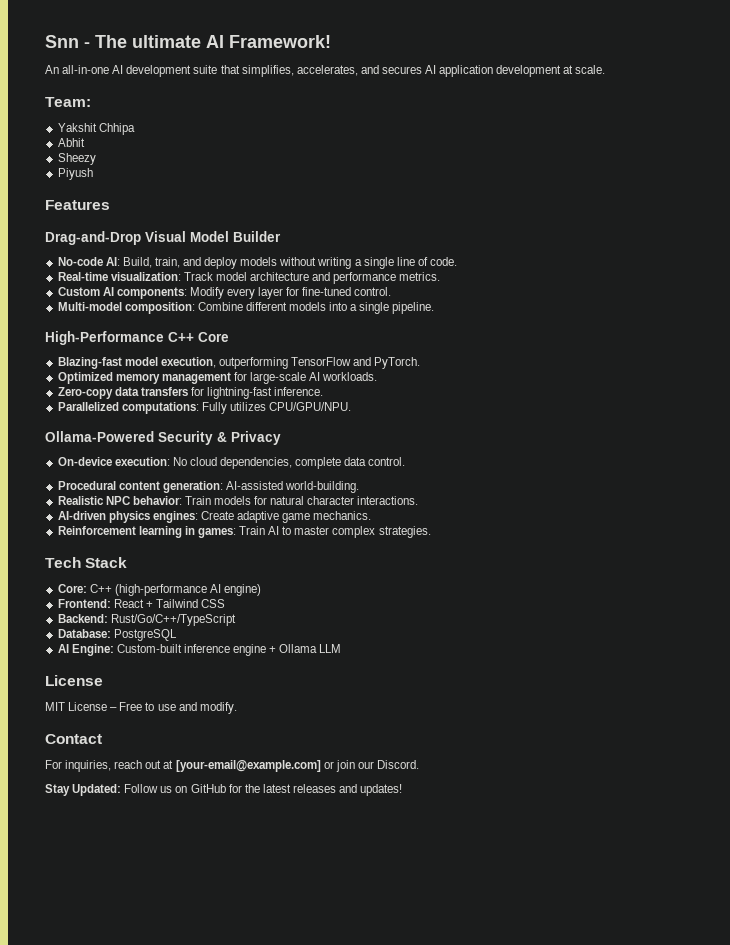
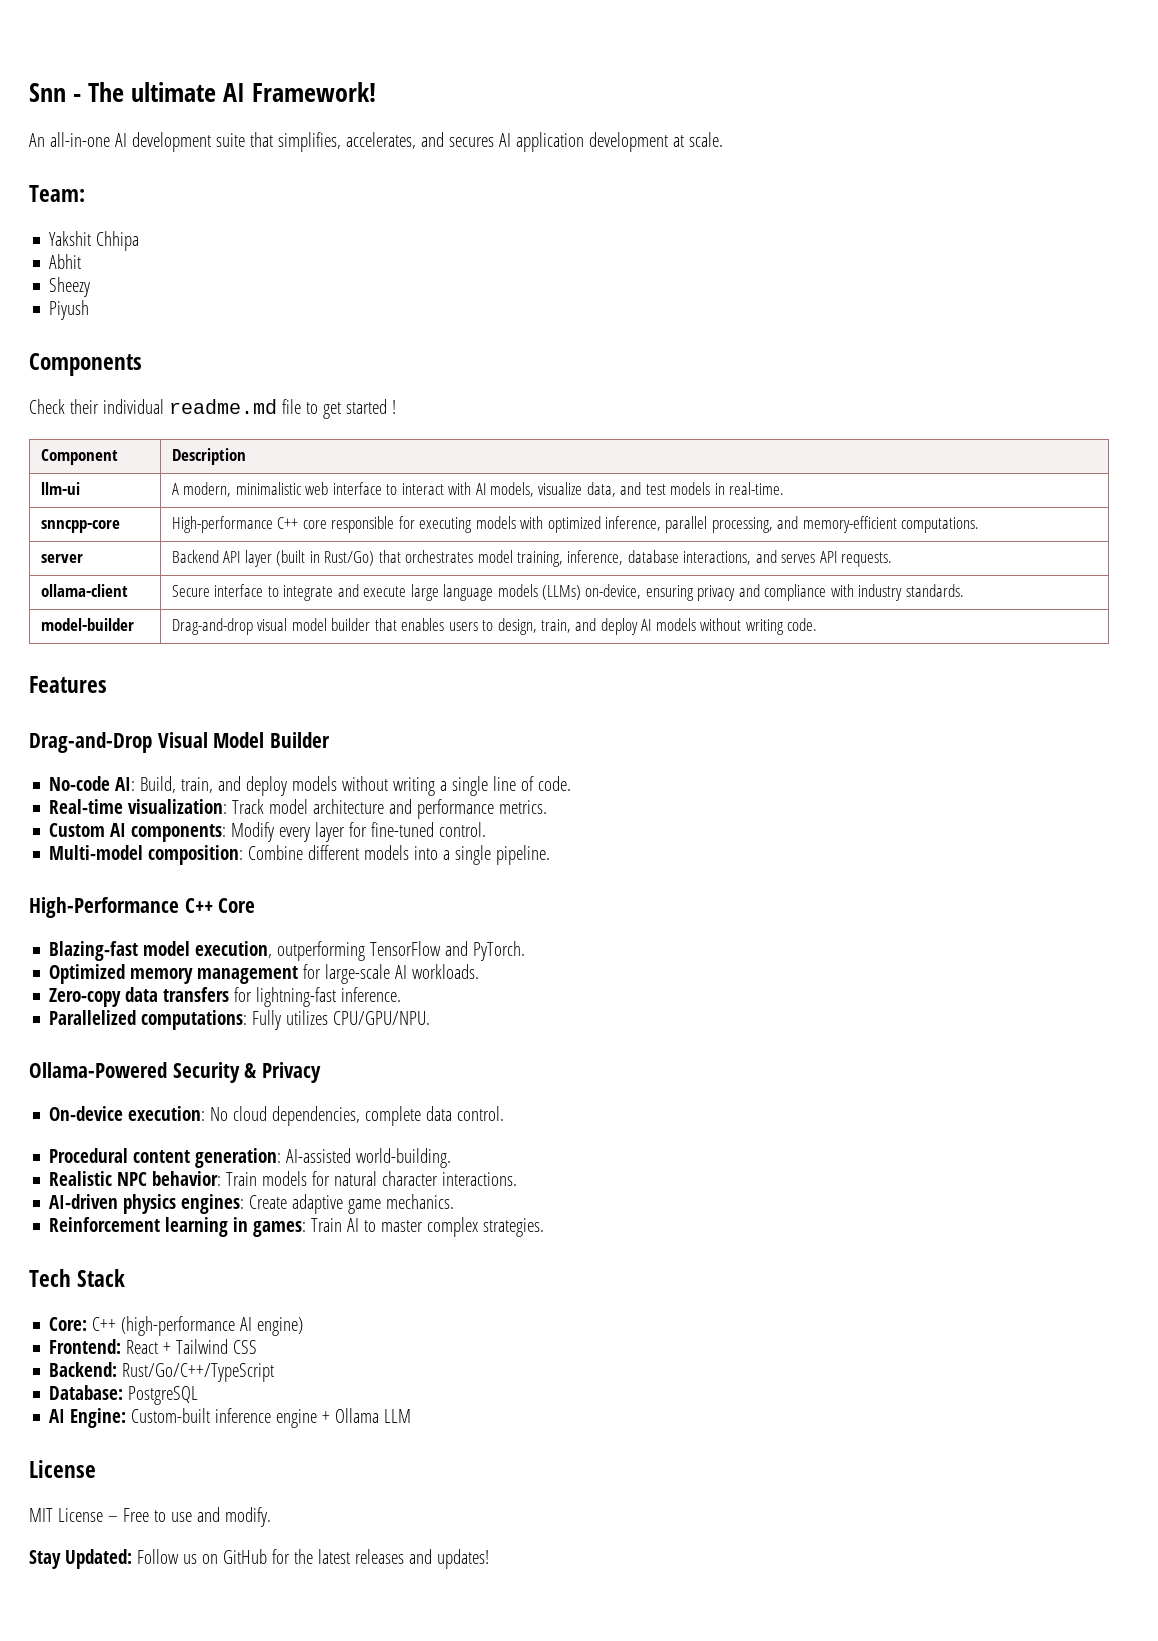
+ Components
+ Check their individual readme.md file to get started !
+ Component | Description
+ llm-ui | A modern, minimalistic web interface to interact with AI models, visualize data, and test models in real-time.
+ snncpp-core | High-performance C++ core responsible for executing models with optimized inference, parallel processing, and memory-efficient computations.
+ server | Backend API layer (built in Rust/Go) that orchestrates model training, inference, database interactions, and serves API requests.
+ ollama-client | Secure interface to integrate and execute large language models (LLMs) on-device, ensuring privacy and compliance with industry standards.
+ model-builder | Drag-and-drop visual model builder that enables users to design, train, and deploy AI models without writing code.
- Contact
- For inquiries, reach out at [your-email@example.com] or join our Discord.

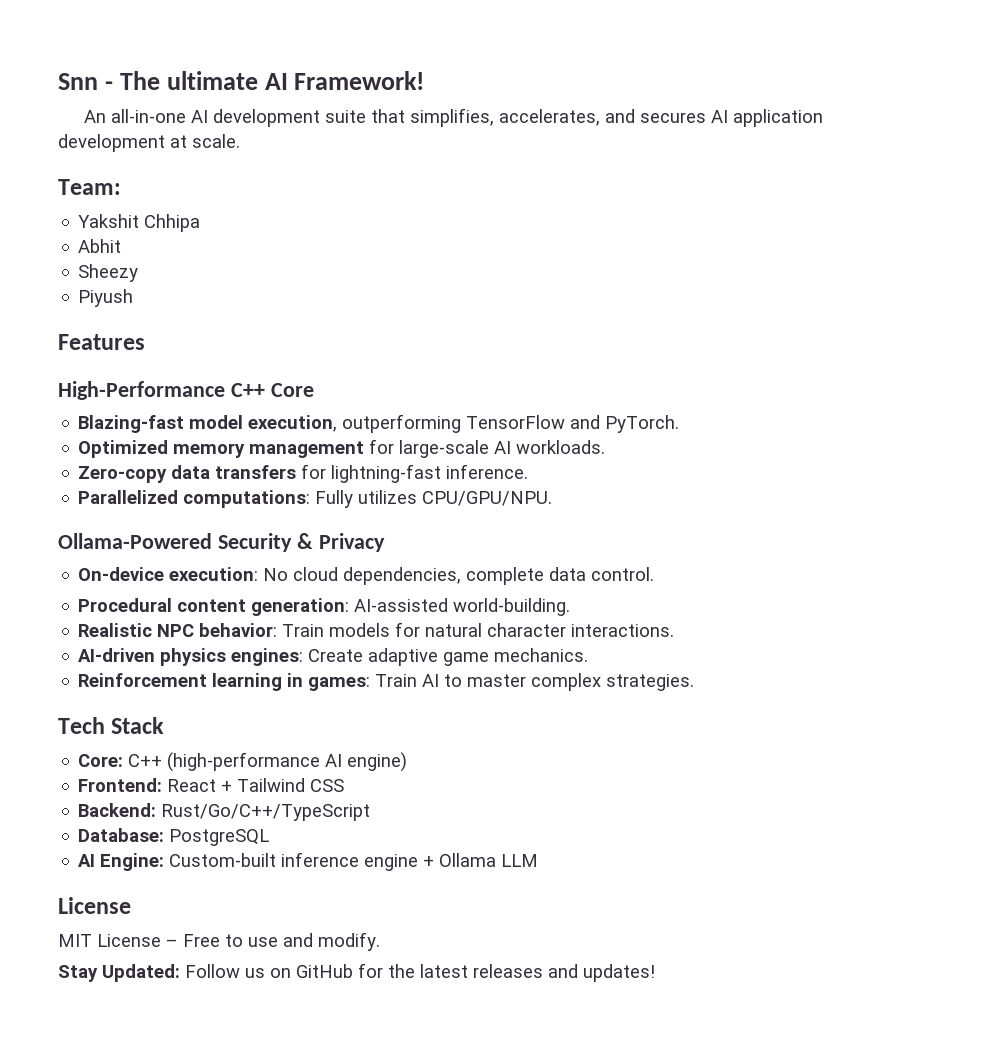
- Components
- Check their individual readme.md file to get started !
- Component | Description
- llm-ui | A modern, minimalistic web interface to interact with AI models, visualize data, and test models in real-time.
- snncpp-core | High-performance C++ core responsible for executing models with optimized inference, parallel processing, and memory-efficient computations.
- server | Backend API layer (built in Rust/Go) that orchestrates model training, inference, database interactions, and serves API requests.
- ollama-client | Secure interface to integrate and execute large language models (LLMs) on-device, ensuring privacy and compliance with industry standards.
- model-builder | Drag-and-drop visual model builder that enables users to design, train, and deploy AI models without writing code.
  Features
- Drag-and-Drop Visual Model Builder
- No-code AI: Build, train, and deploy models without writing a single line of code.
- Real-time visualization: Track model architecture and performance metrics.
- Custom AI components: Modify every layer for fine-tuned control.
- Multi-model composition: Combine different models into a single pipeline.

